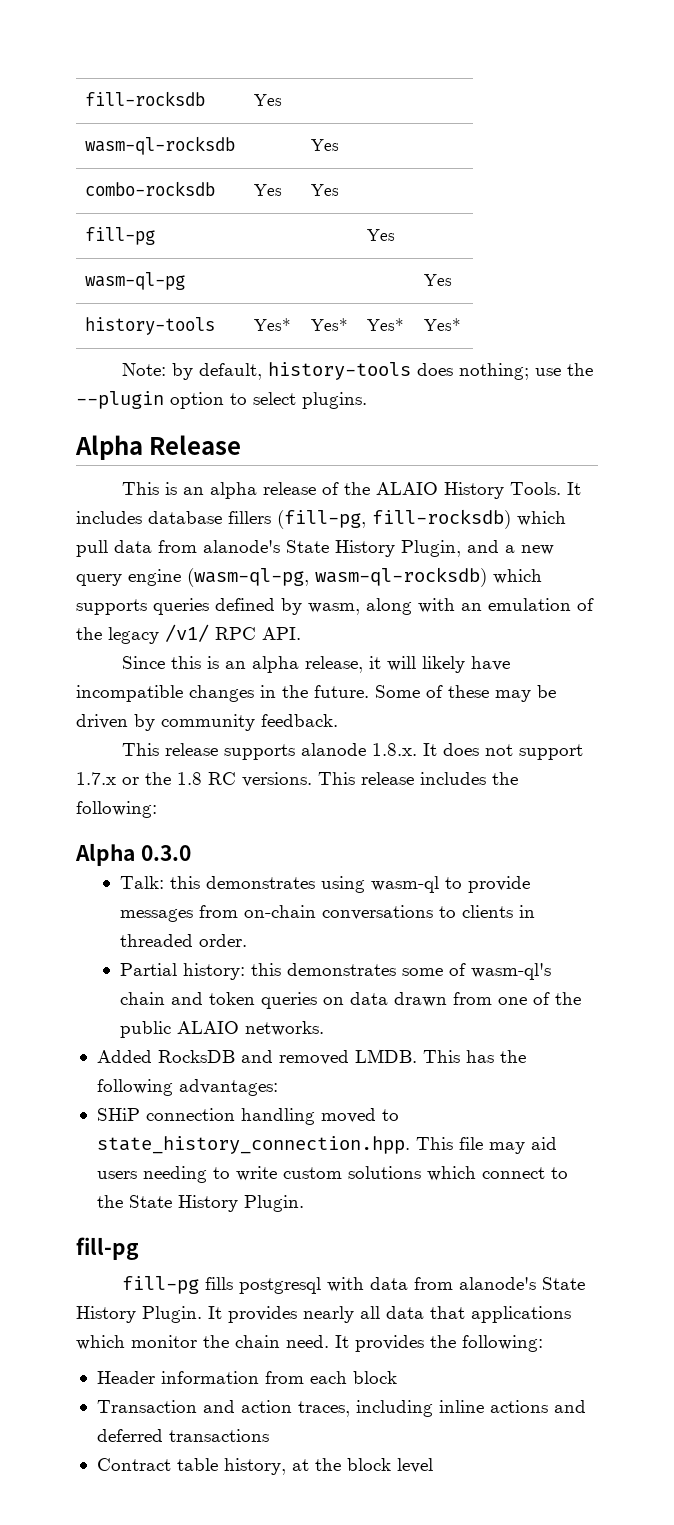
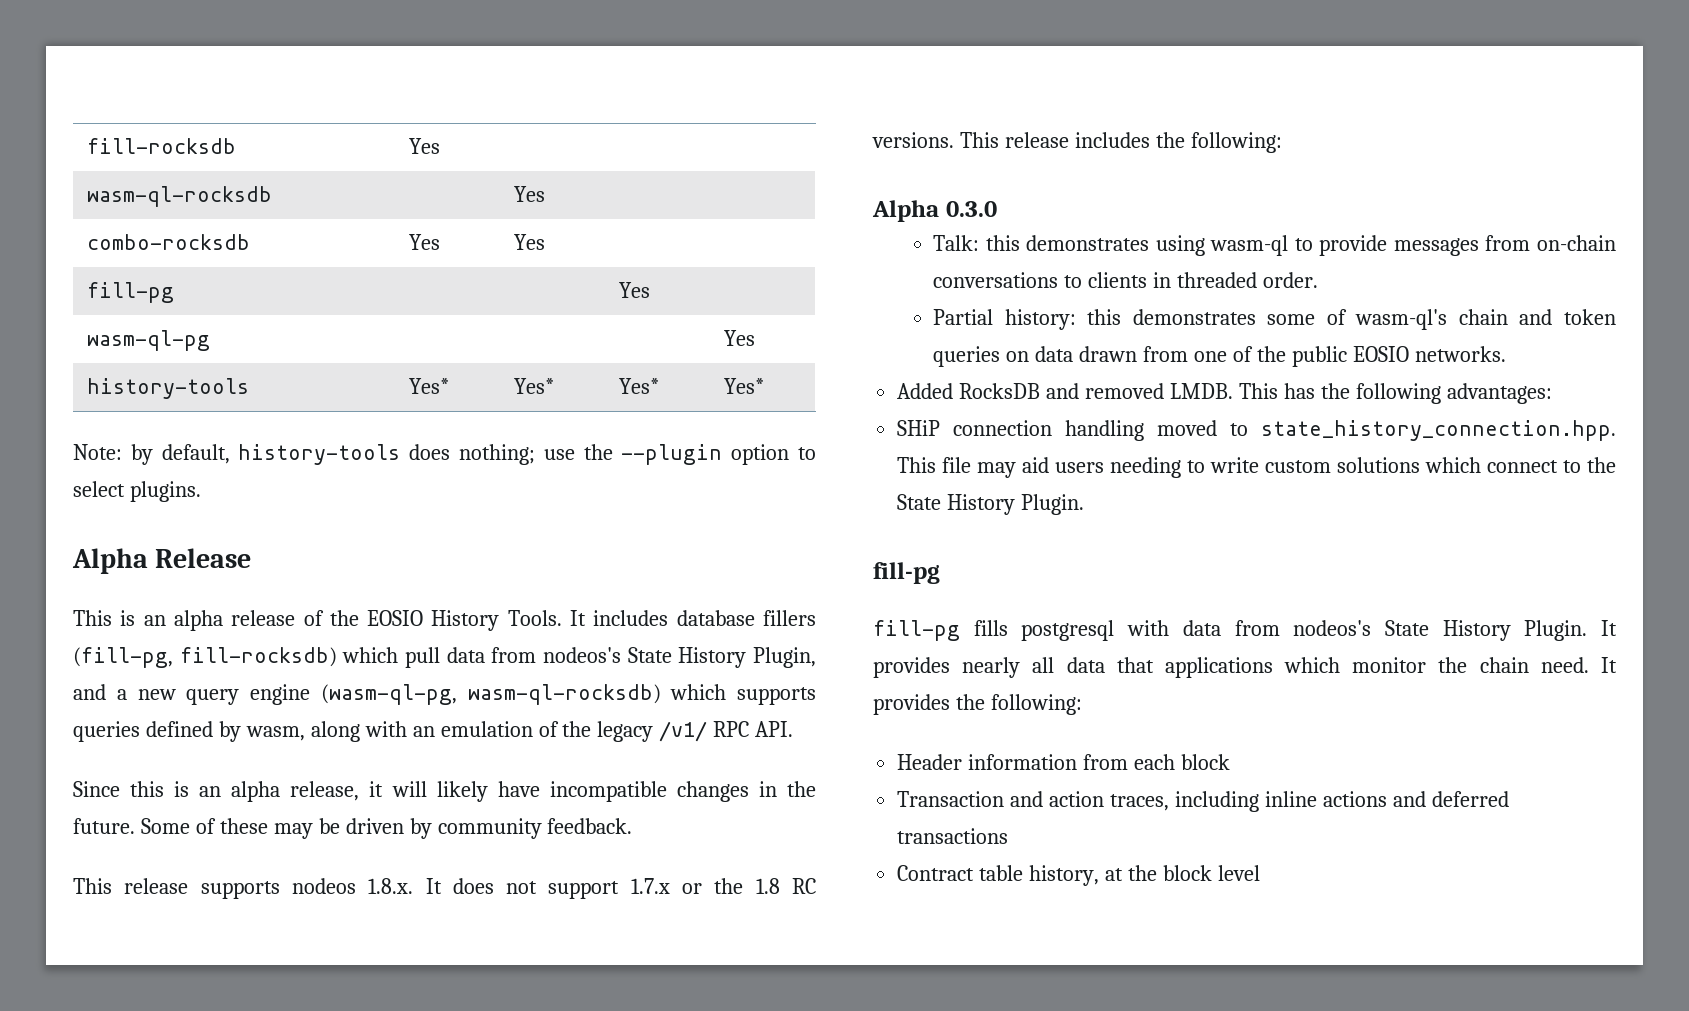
- This is an alpha release of the ALAIO History Tools.
+ This is an alpha release of the EOSIO History Tools.
- It includes database fillers (fill-pg, fill-rocksdb) which pull data from alanode's State History Plugin, and a new query engine (wasm-ql-pg, wasm-ql-rocksdb) which supports queries defined by wasm, along with an emulation of the legacy /v1/ RPC API.
+ It includes database fillers (fill-pg, fill-rocksdb) which pull data from nodeos's State History Plugin, and a new query engine (wasm-ql-pg, wasm-ql-rocksdb) which supports queries defined by wasm, along with an emulation of the legacy /v1/ RPC API.
- This release supports alanode 1.8.x. It does not support 1.7.x or the 1.8 RC versions.
+ This release supports nodeos 1.8.x. It does not support 1.7.x or the 1.8 RC versions.
- Partial history: this demonstrates some of wasm-ql's chain and token queries on data drawn from one of the public ALAIO networks.
+ Partial history: this demonstrates some of wasm-ql's chain and token queries on data drawn from one of the public EOSIO networks.
- fill-pg fills postgresql with data from alanode's State History Plugin.
+ fill-pg fills postgresql with data from nodeos's State History Plugin.

